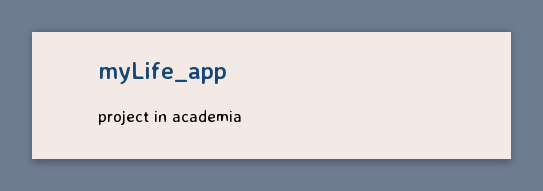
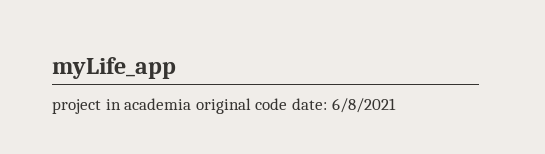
- project in academia
+ project in academia original code date: 6/8/2021

